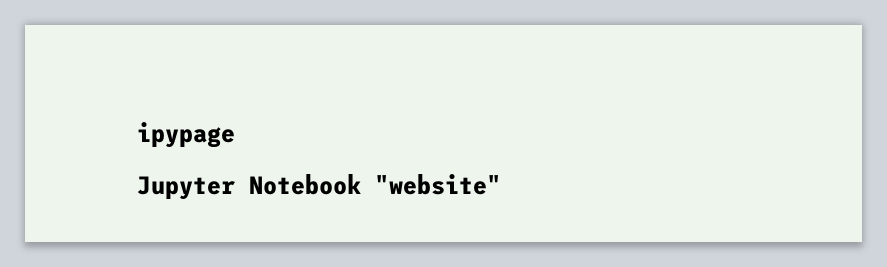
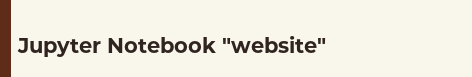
- ipypage

